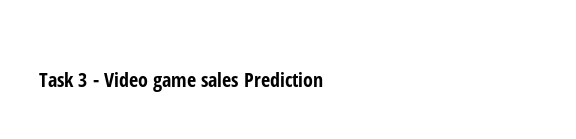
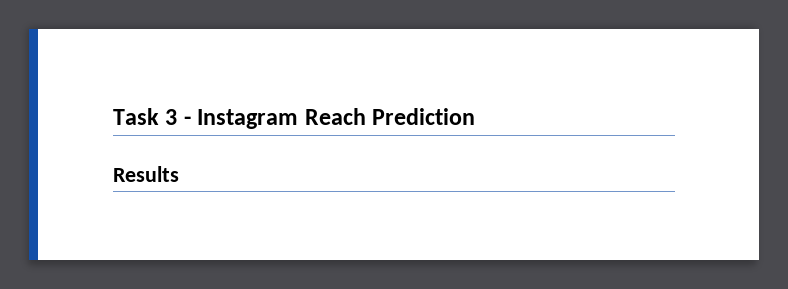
- Task 3 - Video game sales Prediction
+ Task 3 - Instagram Reach Prediction
+ Results

